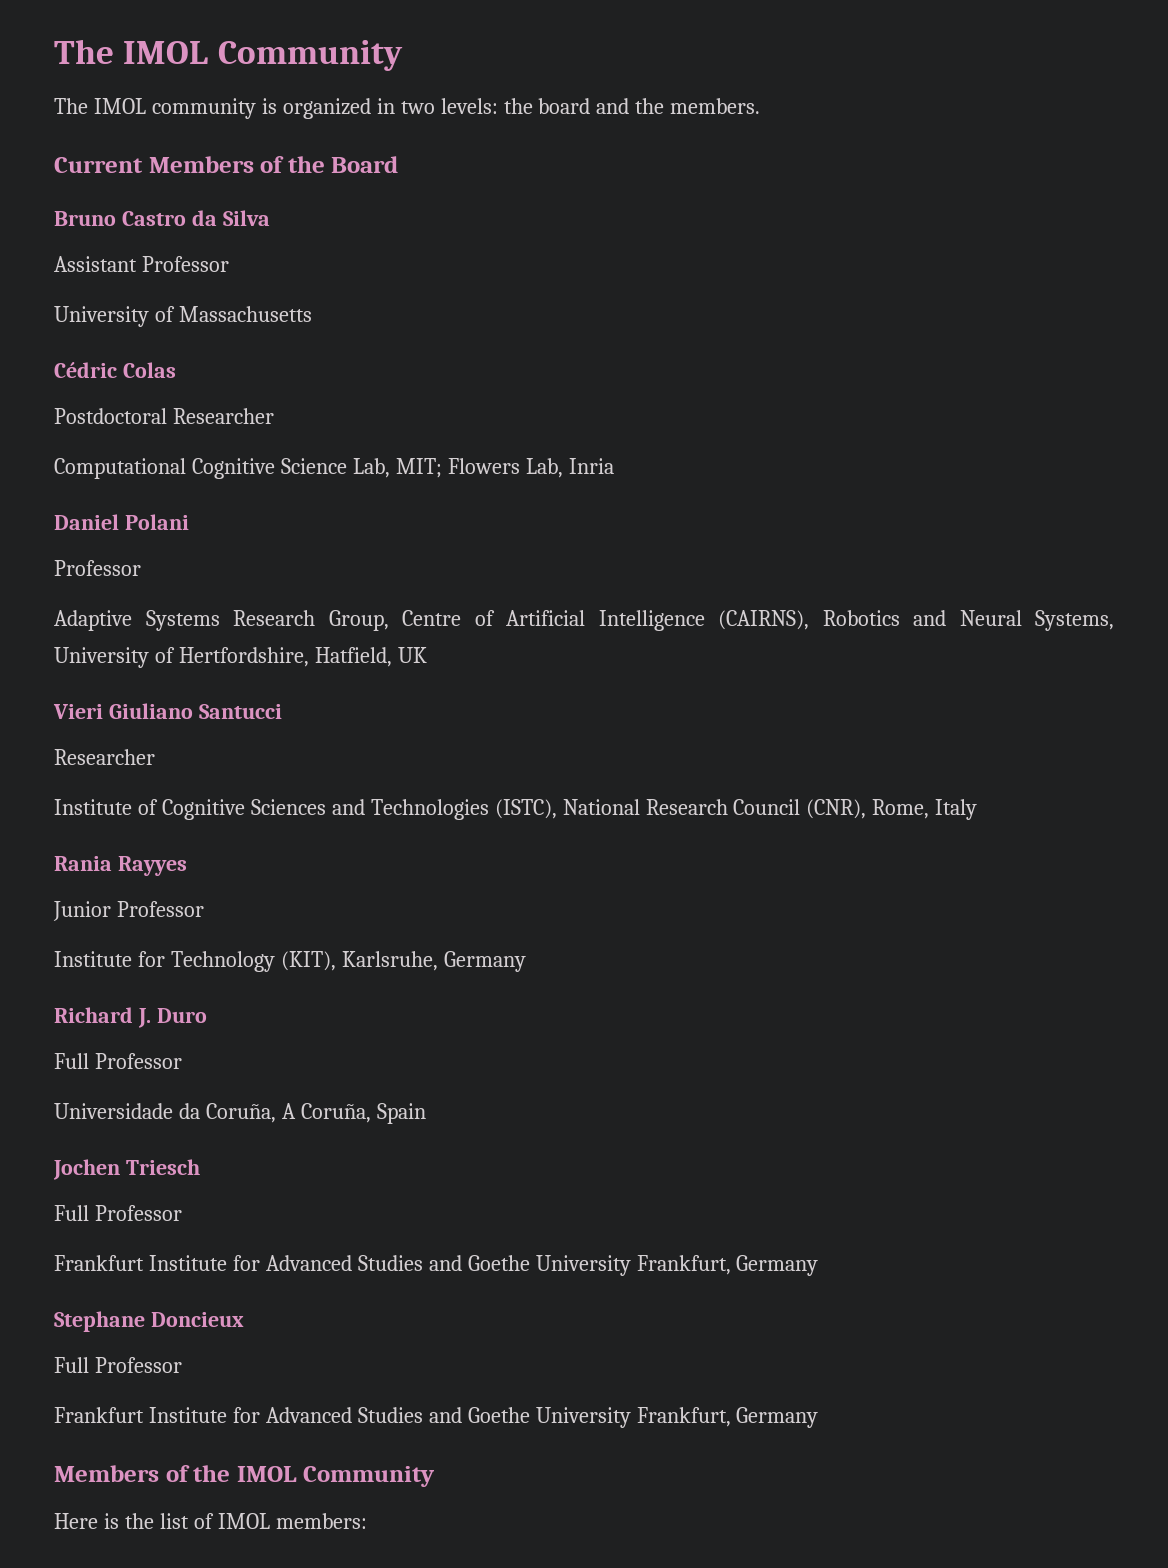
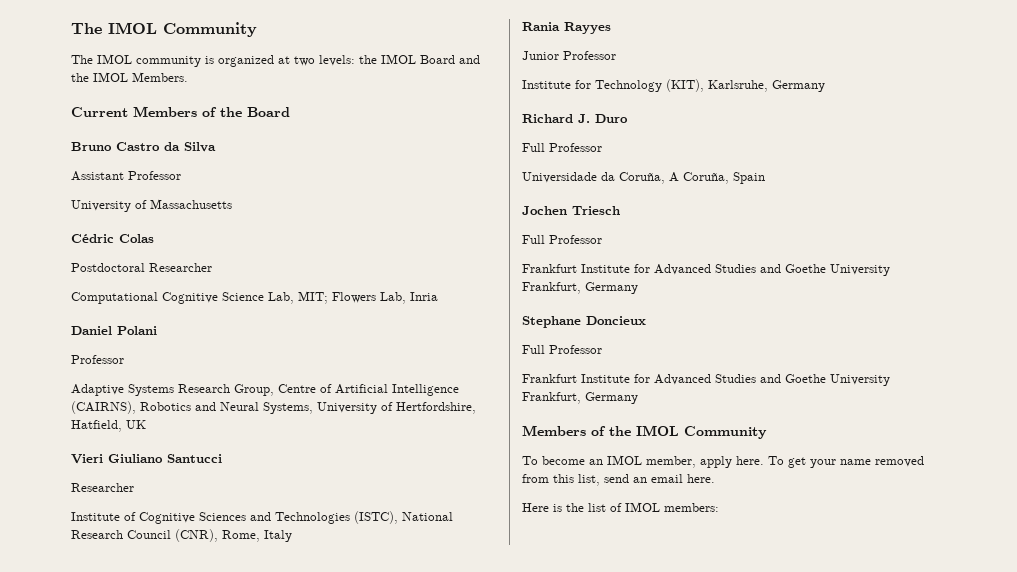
- The IMOL community is organized in two levels: the board and the members.
+ The IMOL community is organized at two levels: the IMOL Board and the IMOL Members.
+ To become an IMOL member, apply here. To get your name removed from this list, send an email here.

